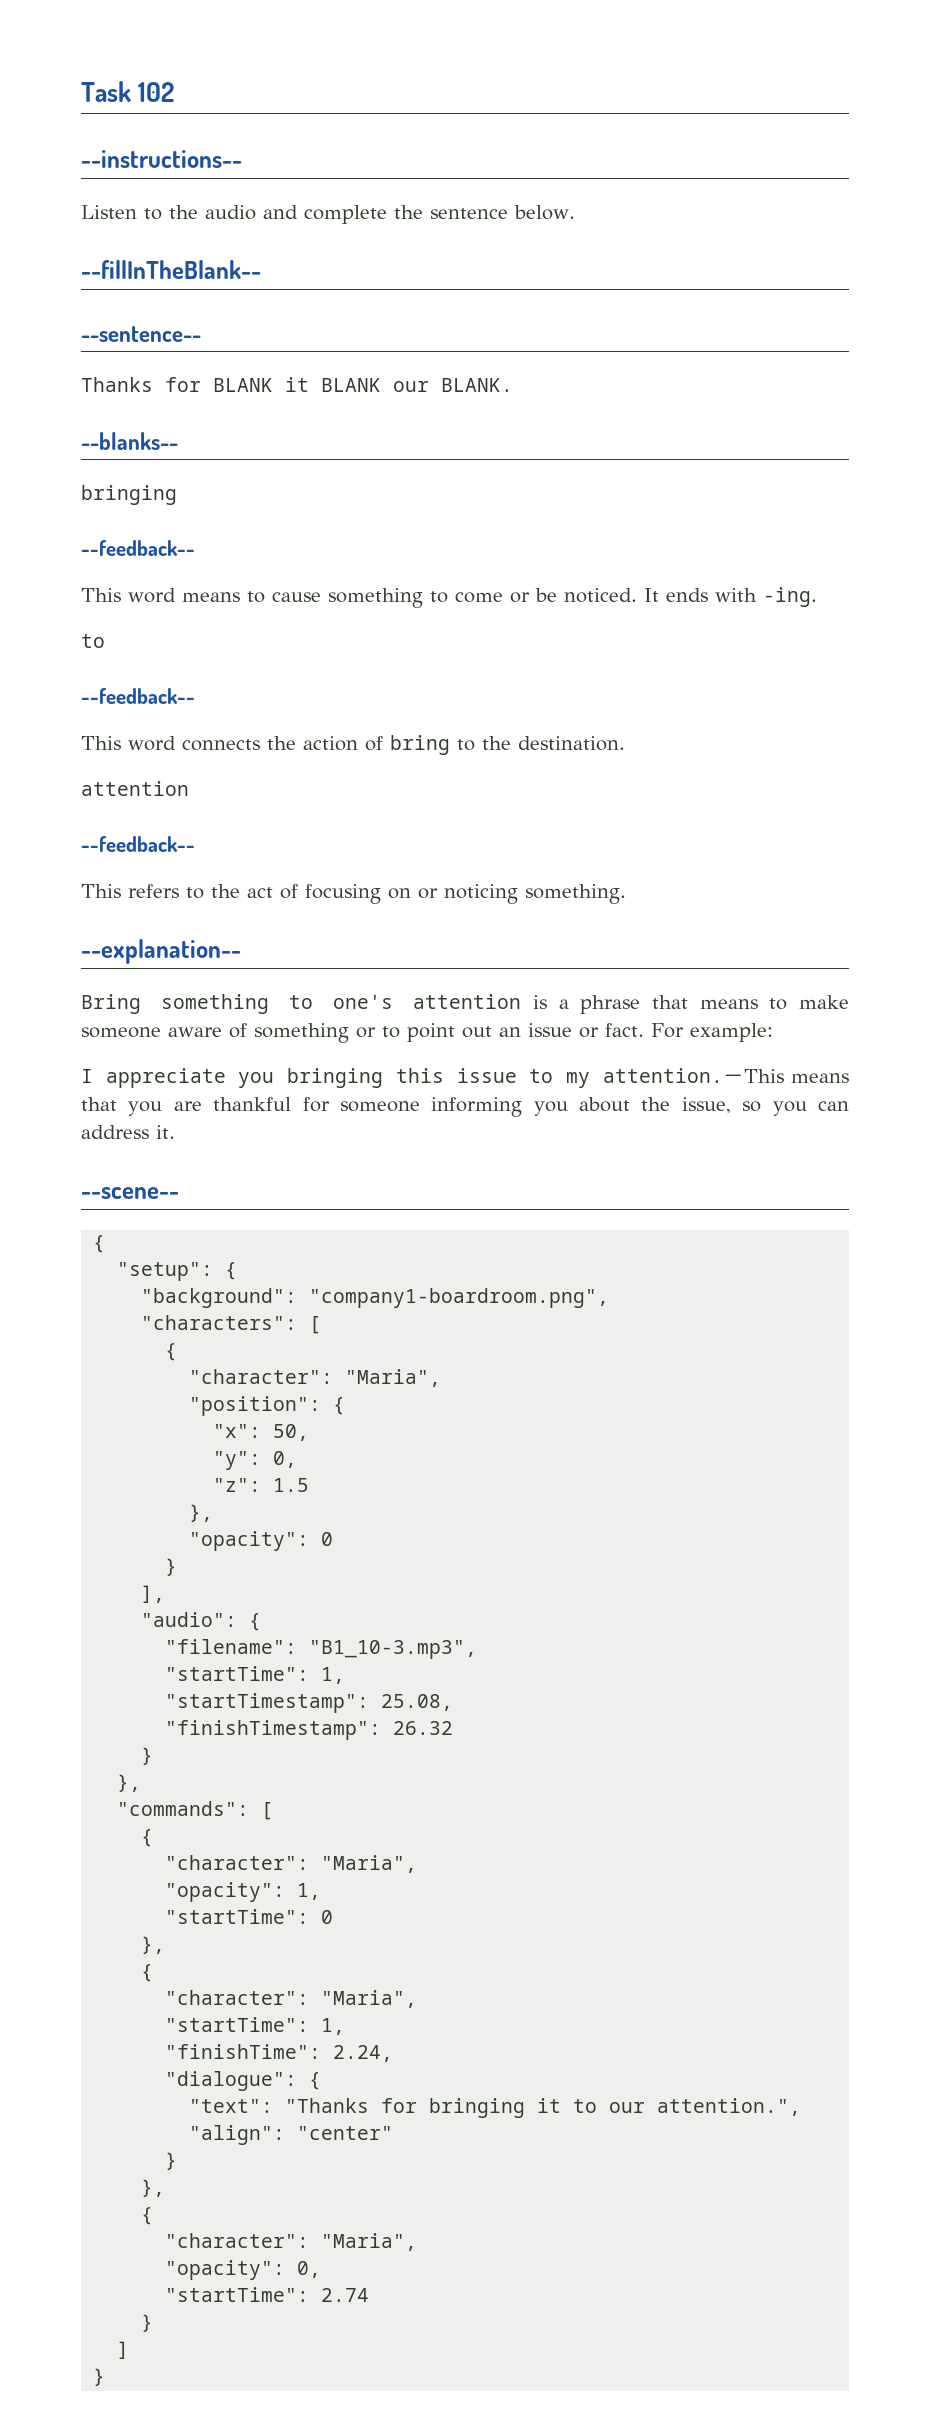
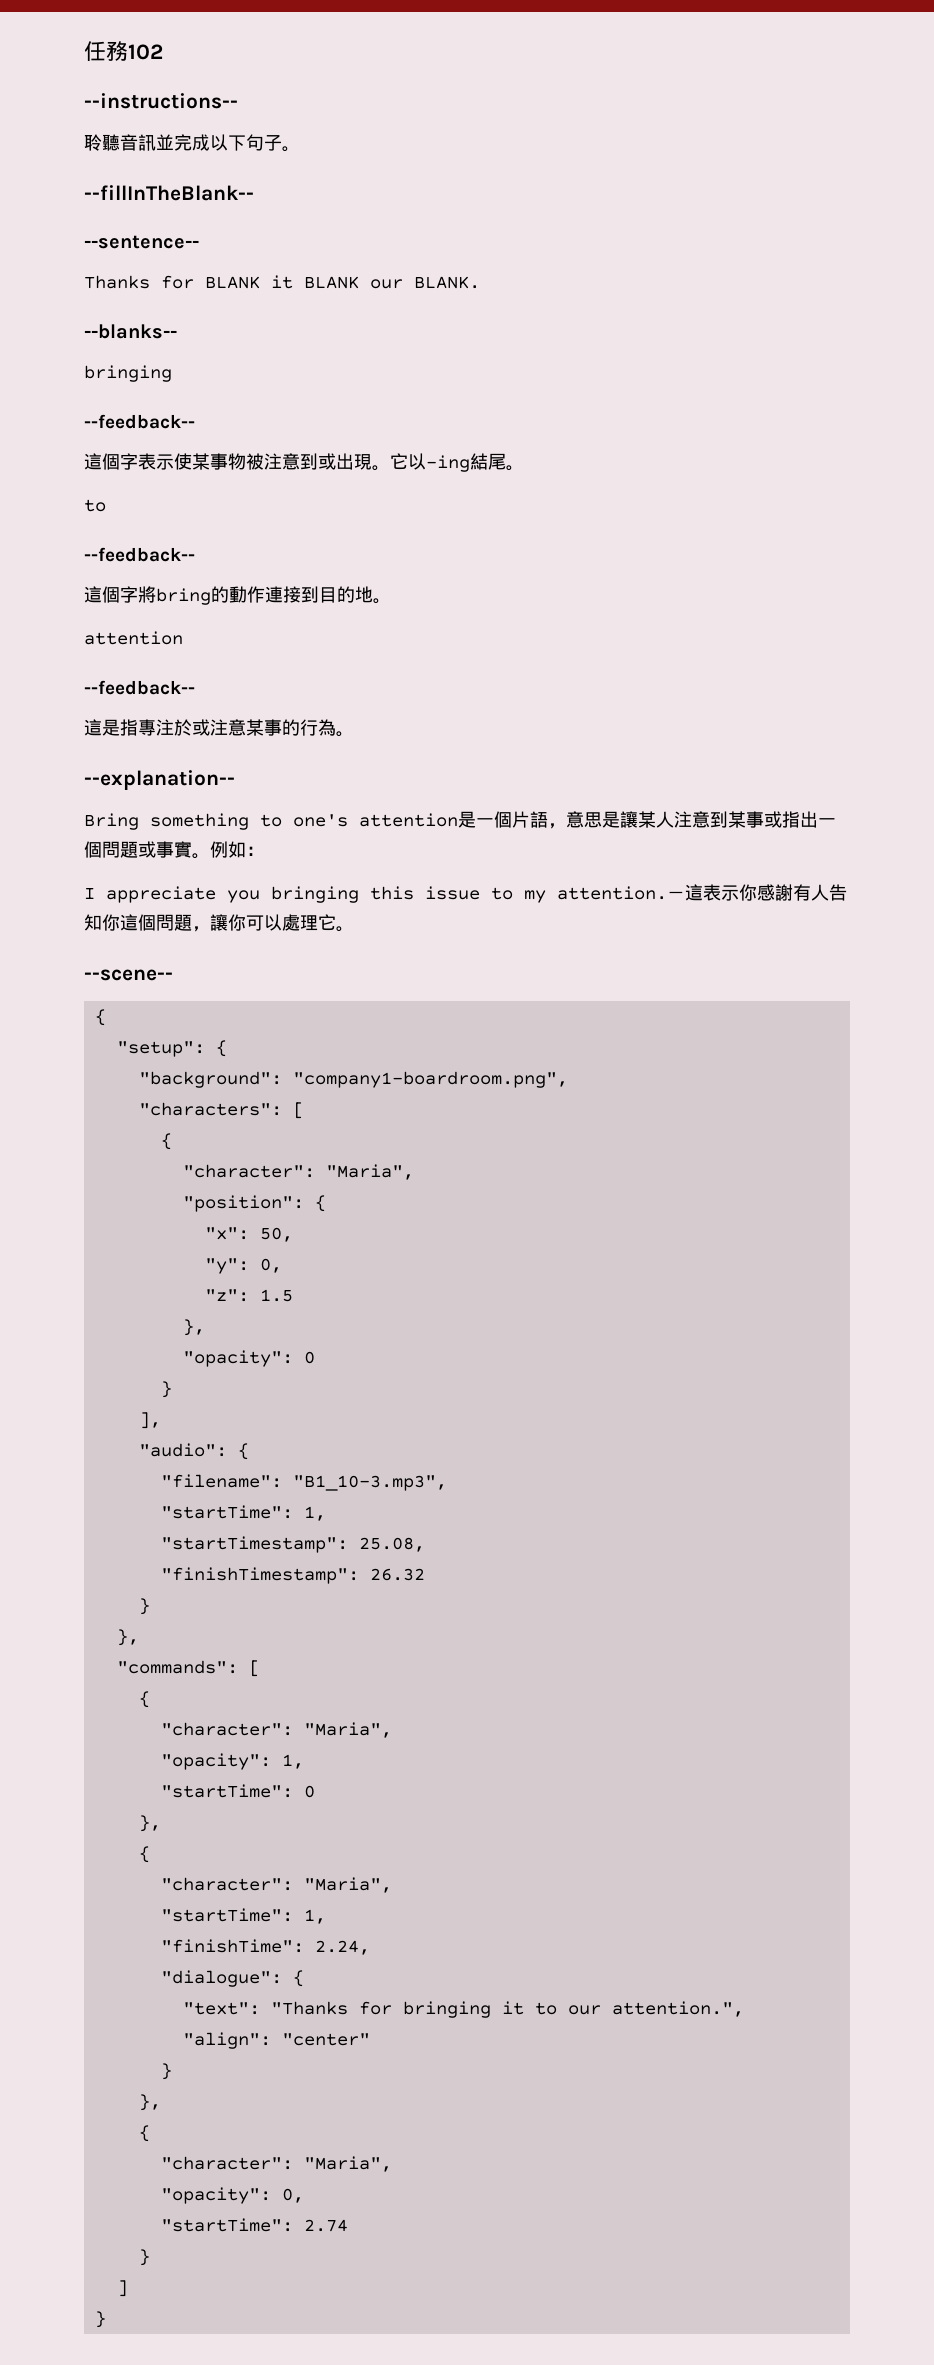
- Task 102
+ 任務102
- Listen to the audio and complete the sentence below.
+ 聆聽音訊並完成以下句子。
- This word means to cause something to come or be noticed. It ends with -ing.
+ 這個字表示使某事物被注意到或出現。它以-ing結尾。
  to
  --feedback--
- This word connects the action of bring to the destination.
+ 這個字將bring的動作連接到目的地。
  attention
  --feedback--
- This refers to the act of focusing on or noticing something.
+ 這是指專注於或注意某事的行為。
- Bring something to one's attention is a phrase that means to make someone aware of something or to point out an issue or fact. For example:
+ Bring something to one's attention是一個片語，意思是讓某人注意到某事或指出一個問題或事實。例如：
- －This means that you are thankful for someone informing you about the issue, so you can address it.
+ －這表示你感謝有人告知你這個問題，讓你可以處理它。

